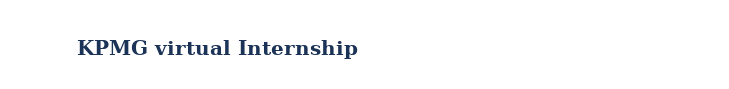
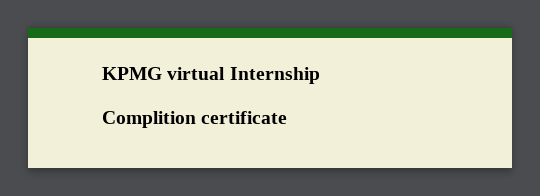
+ Complition certificate

